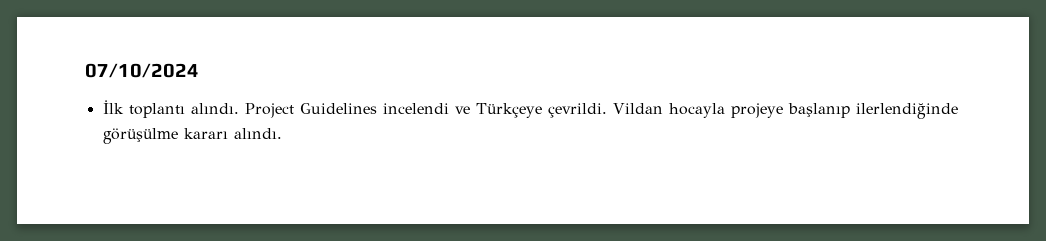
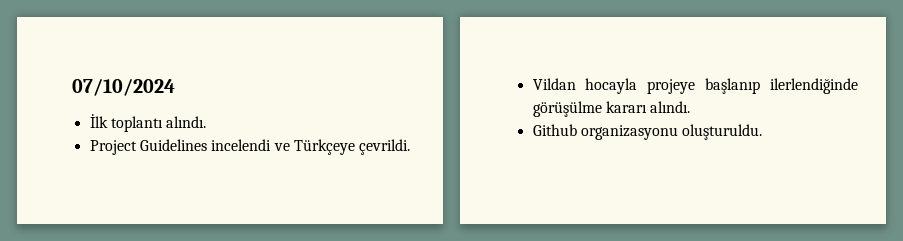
- İlk toplantı alındı. Project Guidelines incelendi ve Türkçeye çevrildi. Vildan hocayla projeye başlanıp ilerlendiğinde görüşülme kararı alındı.
+ İlk toplantı alındı.
+ Project Guidelines incelendi ve Türkçeye çevrildi.
+ Vildan hocayla projeye başlanıp ilerlendiğinde görüşülme kararı alındı.
+ Github organizasyonu oluşturuldu.

